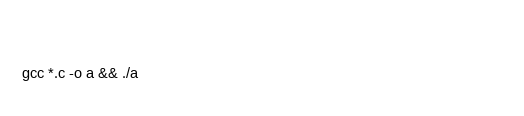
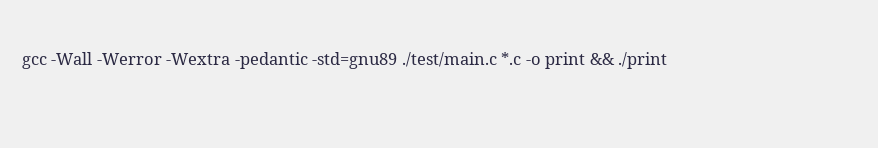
- gcc *.c -o a && ./a
+ gcc -Wall -Werror -Wextra -pedantic -std=gnu89 ./test/main.c *.c -o print && ./print

